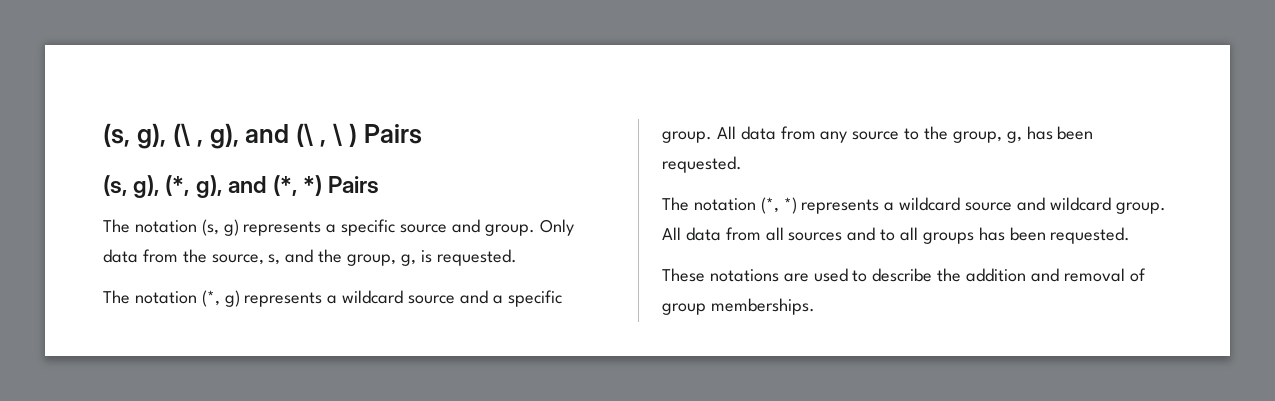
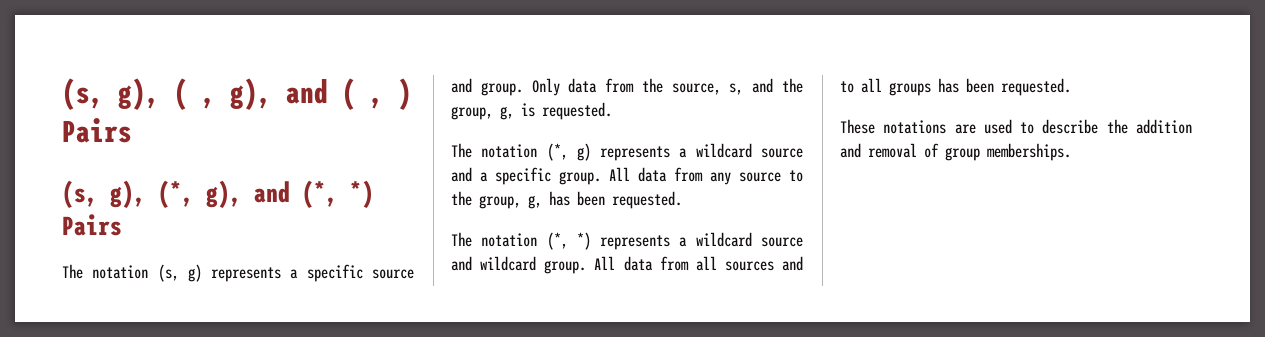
- (s, g), (\ , g), and (\ , \ ) Pairs
+ (s, g), ( , g), and ( , ) Pairs

